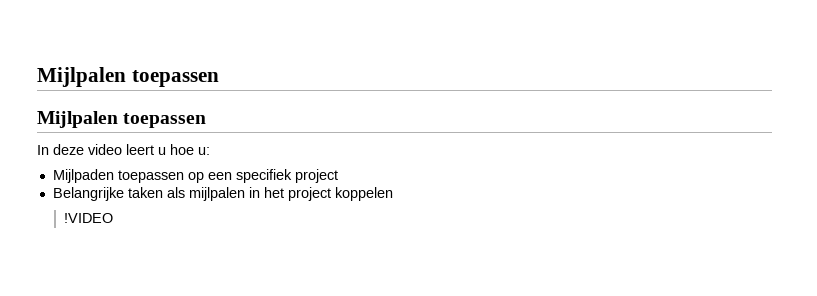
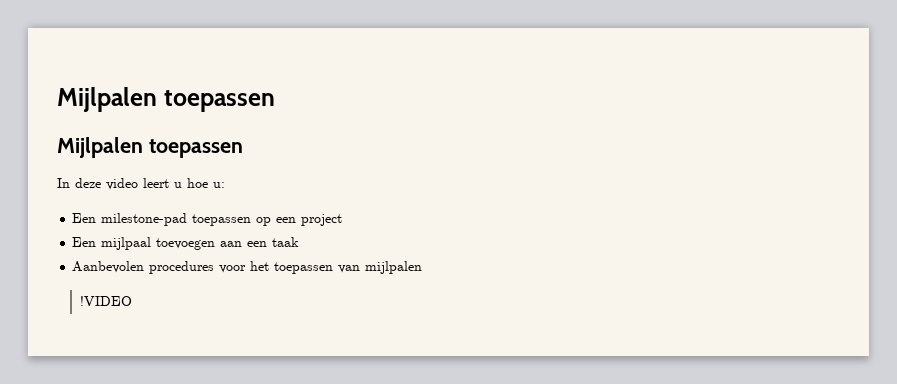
- Mijlpaden toepassen op een specifiek project
+ Een milestone-pad toepassen op een project
- Belangrijke taken als mijlpalen in het project koppelen
+ Een mijlpaal toevoegen aan een taak
+ Aanbevolen procedures voor het toepassen van mijlpalen

